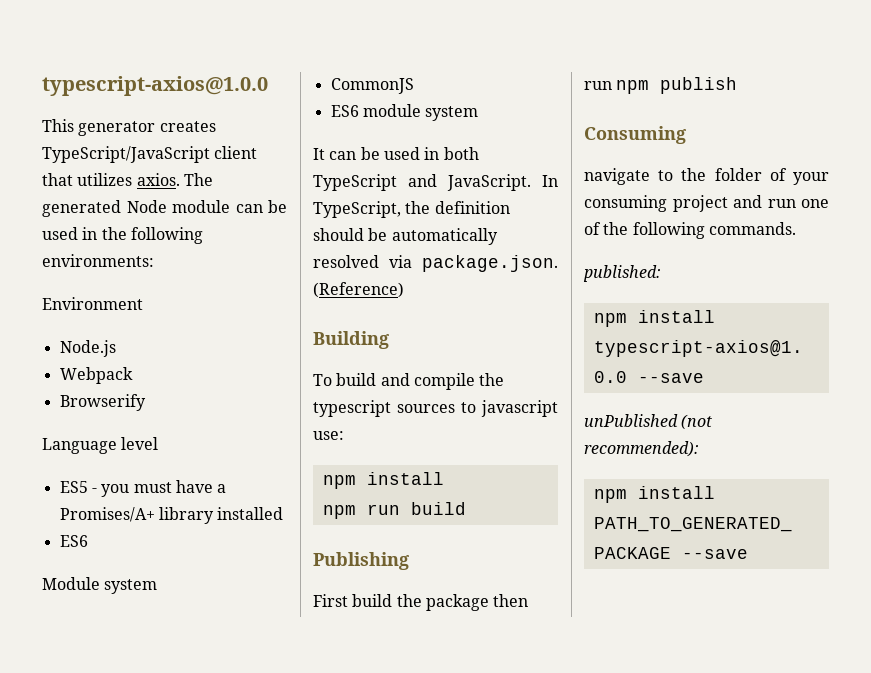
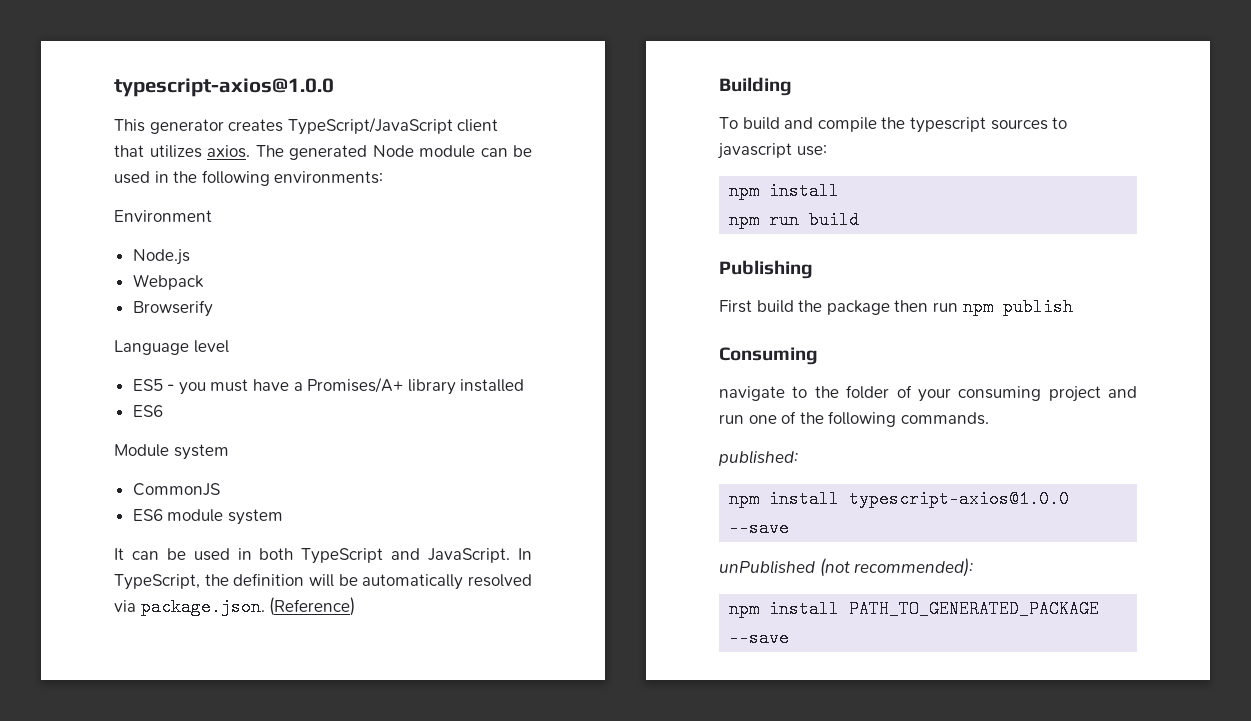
- In TypeScript, the definition should be automatically resolved via package.json. (Reference)
+ In TypeScript, the definition will be automatically resolved via package.json. (Reference)

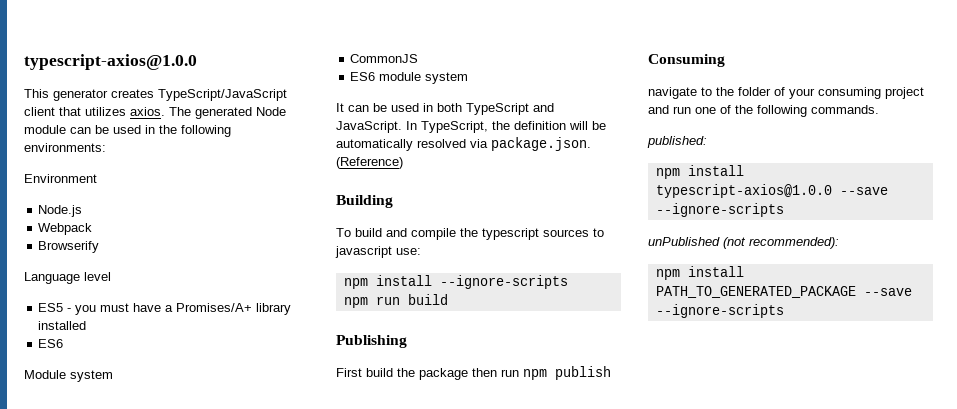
  To build and compile the typescript sources to javascript use:
- npm install
+ npm install --ignore-scripts
- npm install typescript-axios@1.0.0 --save
+ npm install typescript-axios@1.0.0 --save --ignore-scripts
- npm install PATH_TO_GENERATED_PACKAGE --save
+ npm install PATH_TO_GENERATED_PACKAGE --save --ignore-scripts

